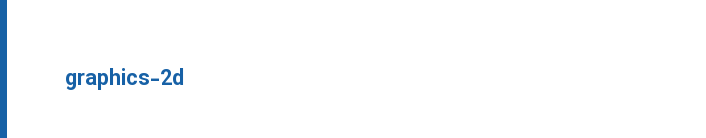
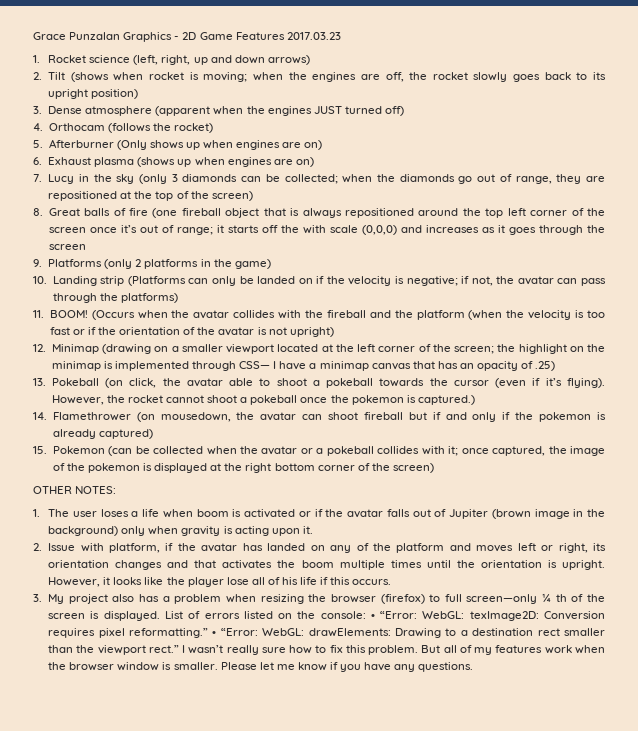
- graphics-2d
+ Grace Punzalan Graphics - 2D Game Features 2017.03.23
+ 1. Rocket science (left, right, up and down arrows)
+ 2. Tilt (shows when rocket is moving; when the engines are off, the rocket slowly goes back to its upright position)
+ 3. Dense atmosphere (apparent when the engines JUST turned off)
+ 4. Orthocam (follows the rocket)
+ 5. Afterburner (Only shows up when engines are on)
+ 6. Exhaust plasma (shows up when engines are on)
+ 7. Lucy in the sky (only 3 diamonds can be collected; when the diamonds go out of range, they are repositioned at the top of the screen)
+ 8. Great balls of fire (one fireball object that is always repositioned around the top left corner of the screen once it’s out of range; it starts off the with scale (0,0,0) and increases as it goes through the screen
+ 9. Platforms (only 2 platforms in the game)
+ 10. Landing strip (Platforms can only be landed on if the velocity is negative; if not, the avatar can pass through the platforms)
+ 11. BOOM! (Occurs when the avatar collides with the fireball and the platform (when the velocity is too fast or if the orientation of the avatar is not upright)
+ 12. Minimap (drawing on a smaller viewport located at the left corner of the screen; the highlight on the minimap is implemented through CSS— I have a minimap canvas that has an opacity of .25)
+ 13. Pokeball (on click, the avatar able to shoot a pokeball towards the cursor (even if it’s flying). However, the rocket cannot shoot a pokeball once the pokemon is captured.)
+ 14. Flamethrower (on mousedown, the avatar can shoot fireball but if and only if the pokemon is already captured)
+ 15. Pokemon (can be collected when the avatar or a pokeball collides with it; once captured, the image of the pokemon is displayed at the right bottom corner of the screen)
+ OTHER NOTES:
+ 1. The user loses a life when boom is activated or if the avatar falls out of Jupiter (brown image in the background) only when gravity is acting upon it.
+ 2. Issue with platform, if the avatar has landed on any of the platform and moves left or right, its orientation changes and that activates the boom multiple times until the orientation is upright. However, it looks like the player lose all of his life if this occurs.
+ 3. My project also has a problem when resizing the browser (firefox) to full screen—only ¼ th of the screen is displayed. List of errors listed on the console: • “Error: WebGL: texImage2D: Conversion requires pixel reformatting.” • “Error: WebGL: drawElements: Drawing to a destination rect smaller than the viewport rect.” I wasn’t really sure how to fix this problem. But all of my features work when the browser window is smaller. Please let me know if you have any questions.

